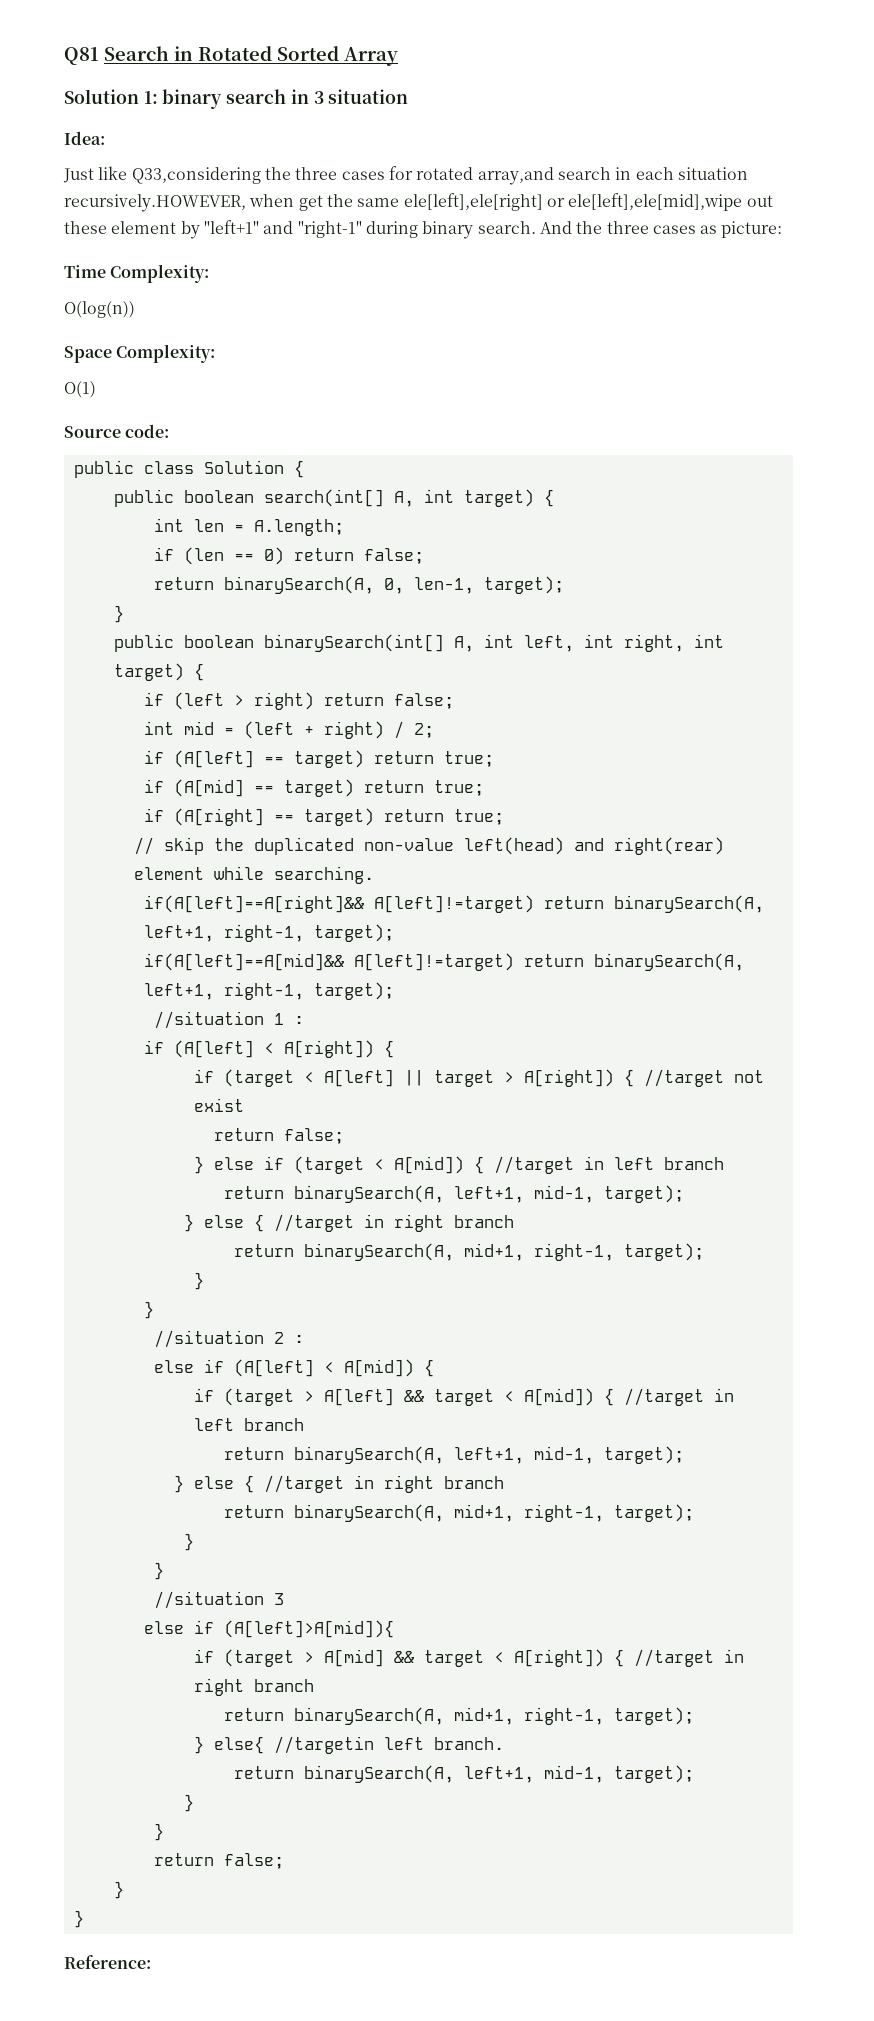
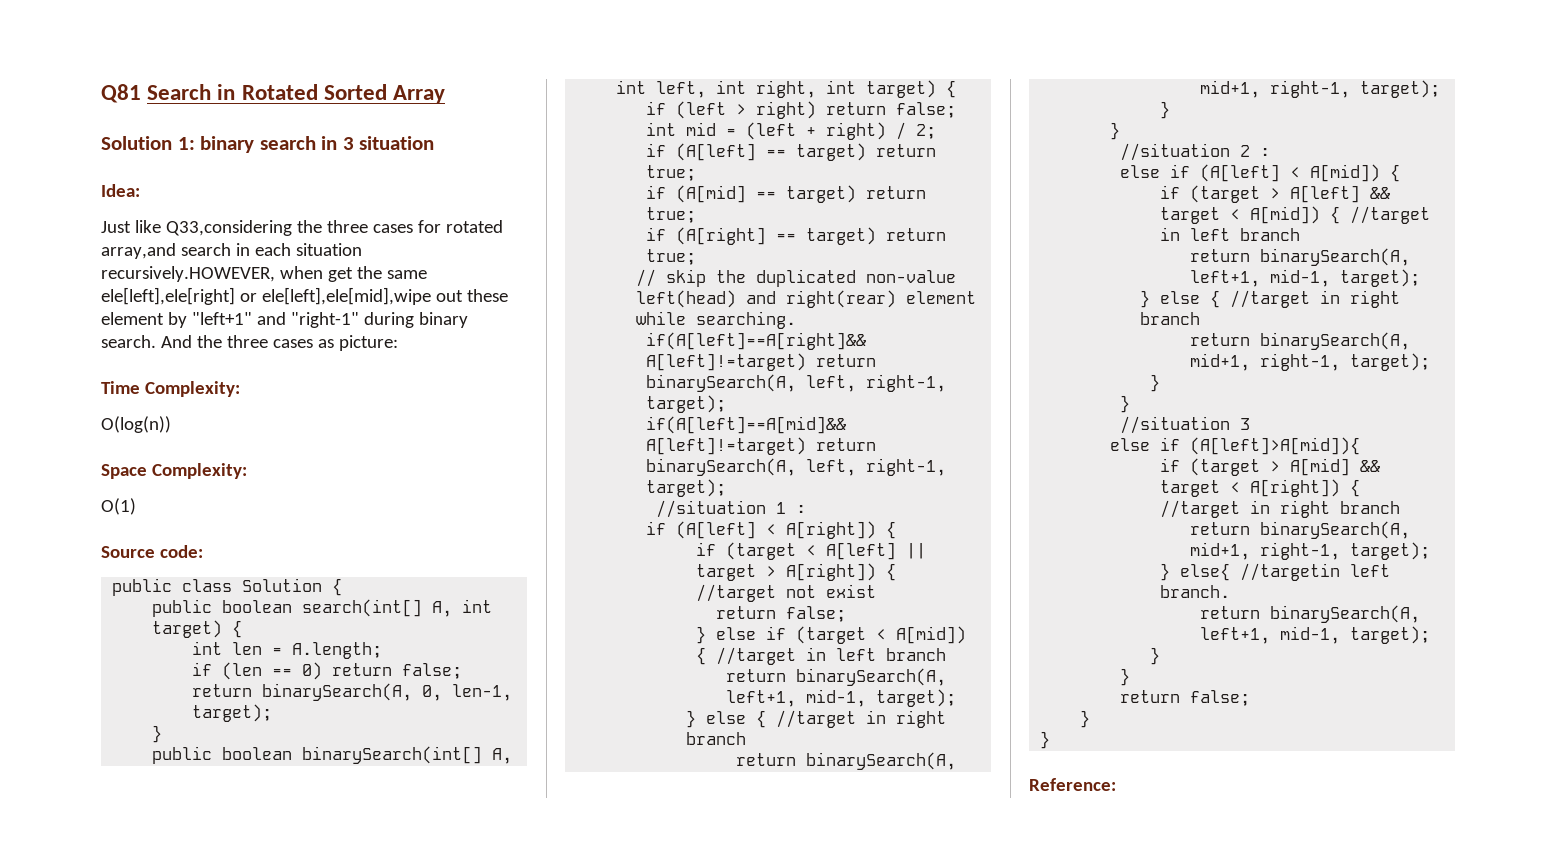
- if(A[left]==A[right]&& A[left]!=target) return binarySearch(A, left+1, right-1, target);
+ if(A[left]==A[right]&& A[left]!=target) return binarySearch(A, left, right-1, target);
- if(A[left]==A[mid]&& A[left]!=target) return binarySearch(A, left+1, right-1, target);
+ if(A[left]==A[mid]&& A[left]!=target) return binarySearch(A, left, right-1, target);

